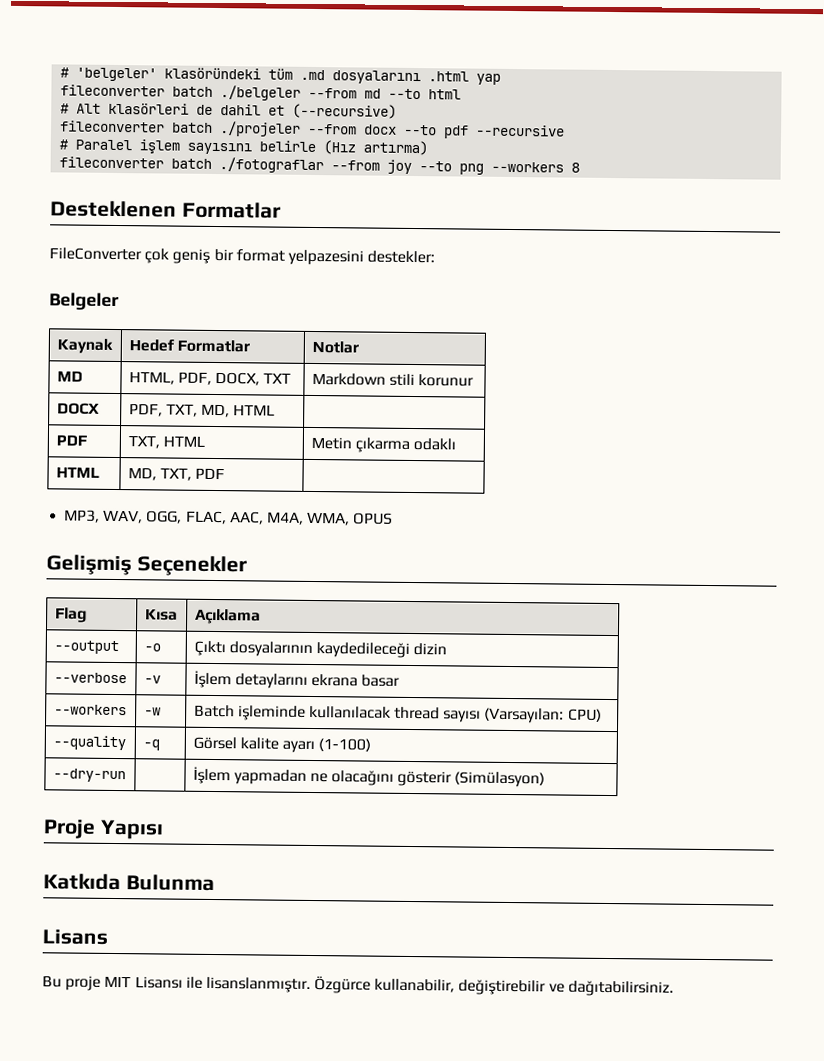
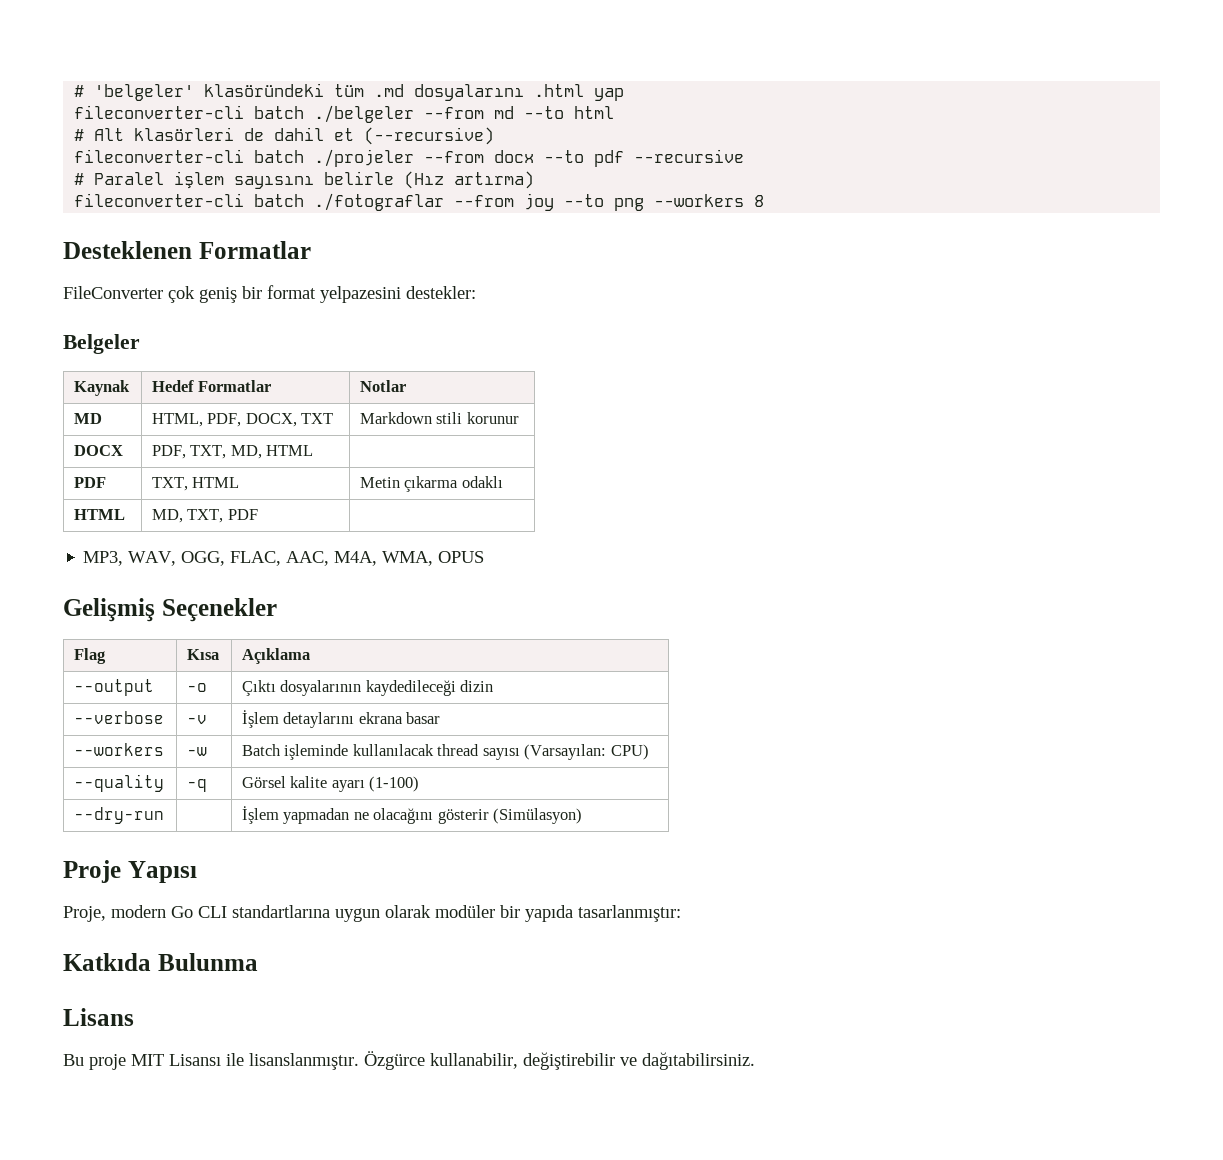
- fileconverter batch ./belgeler --from md --to html
+ fileconverter-cli batch ./belgeler --from md --to html
- fileconverter batch ./projeler --from docx --to pdf --recursive
+ fileconverter-cli batch ./projeler --from docx --to pdf --recursive
- fileconverter batch ./fotograflar --from joy --to png --workers 8
+ fileconverter-cli batch ./fotograflar --from joy --to png --workers 8
+ Proje, modern Go CLI standartlarına uygun olarak modüler bir yapıda tasarlanmıştır:

